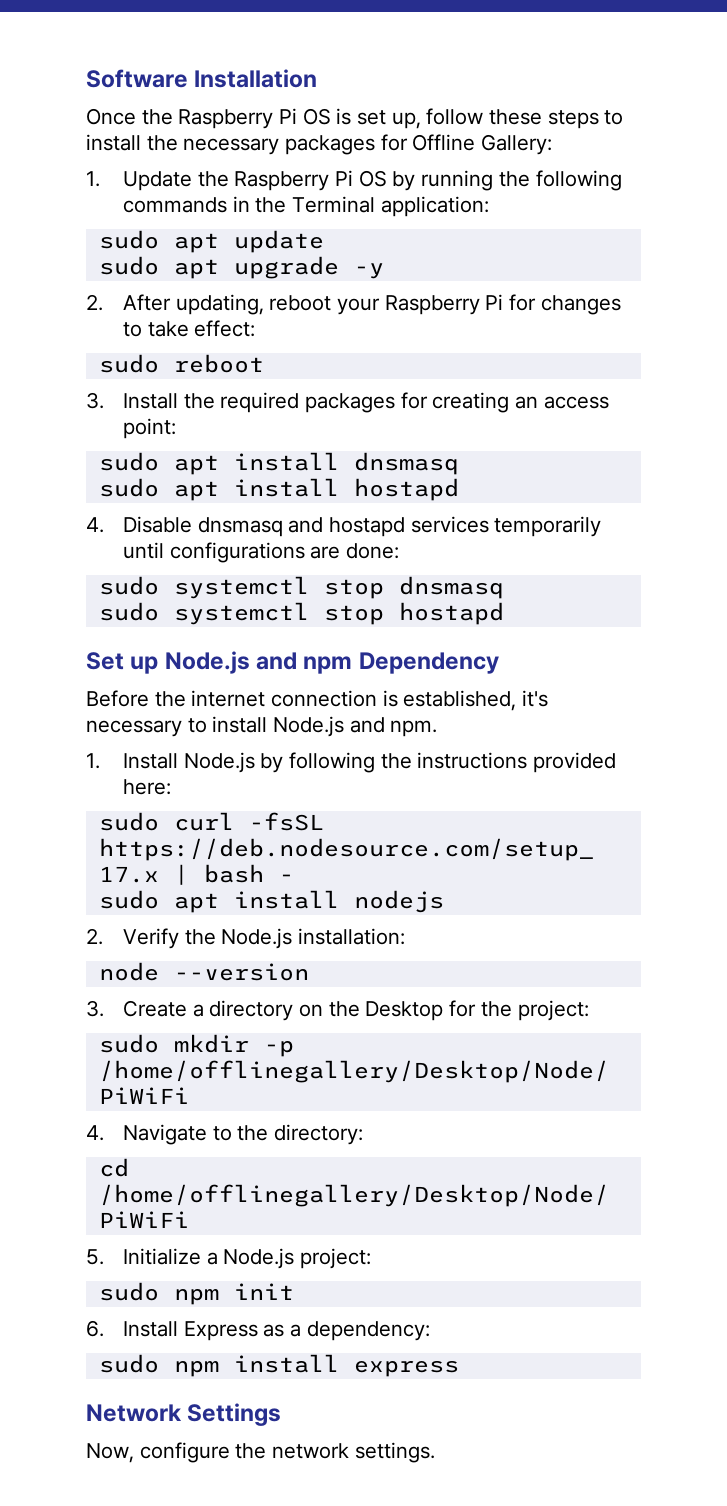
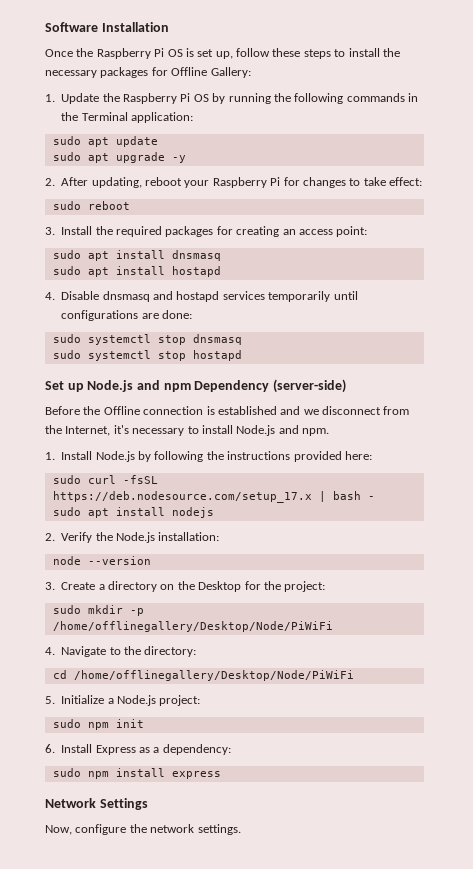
- Set up Node.js and npm Dependency
+ Set up Node.js and npm Dependency (server-side)
- Before the internet connection is established, it's necessary to install Node.js and npm.
+ Before the Offline connection is established and we disconnect from the Internet, it's necessary to install Node.js and npm.

